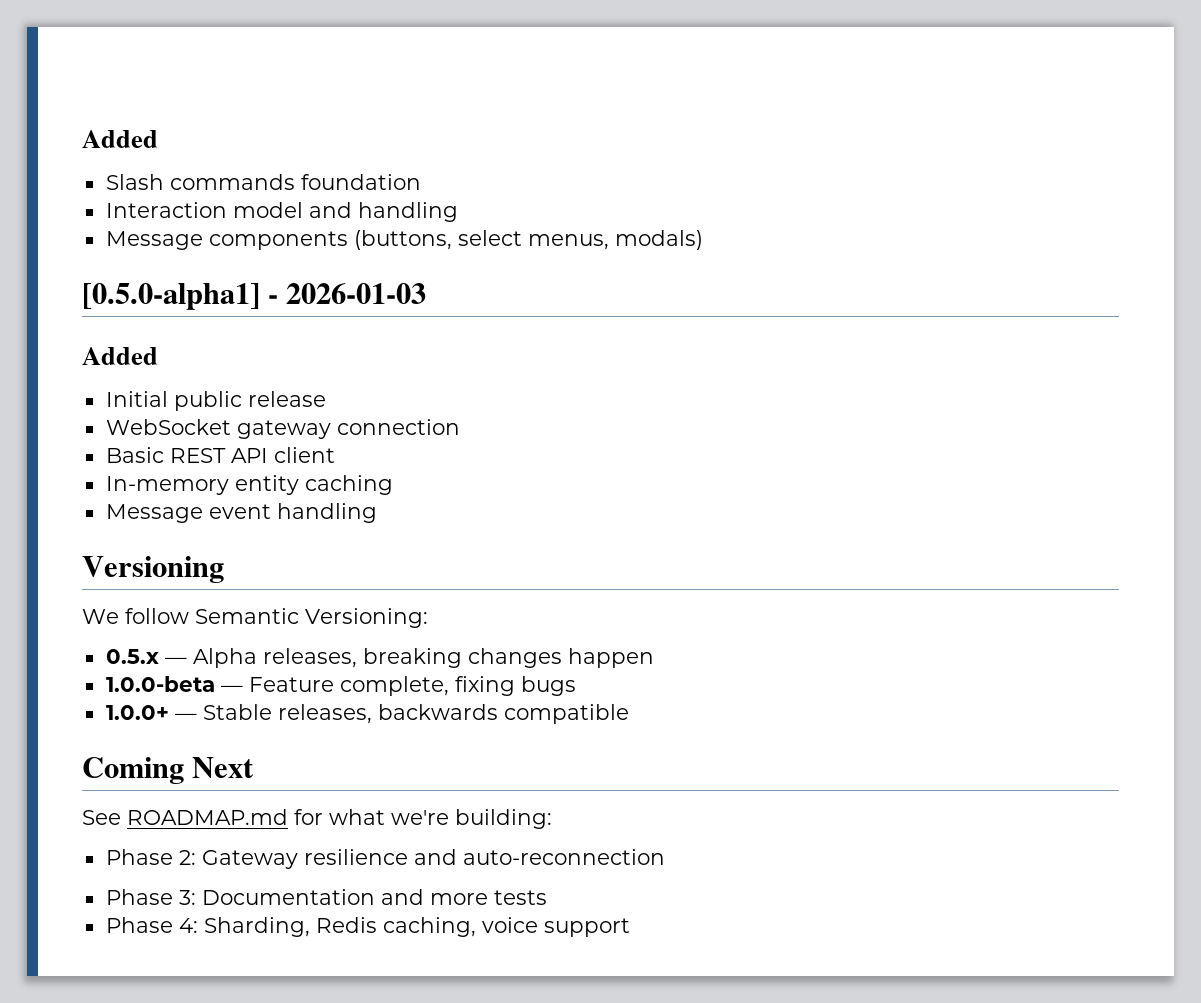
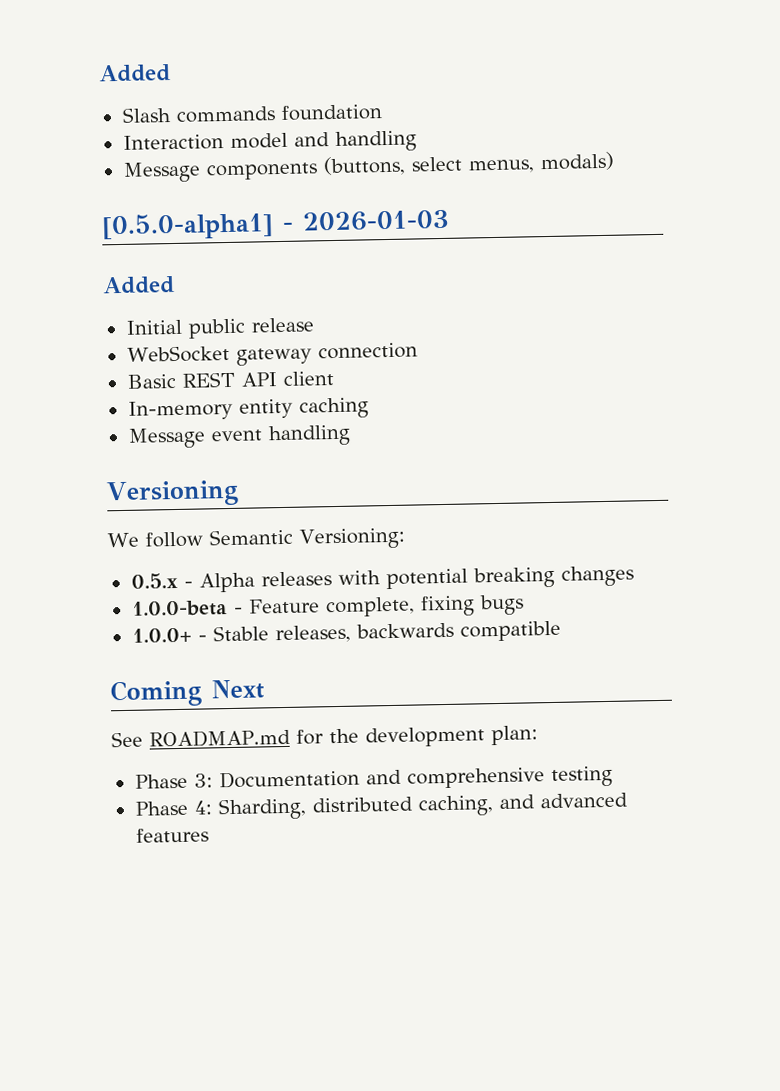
- 0.5.x — Alpha releases, breaking changes happen
+ 0.5.x - Alpha releases with potential breaking changes
- 1.0.0-beta — Feature complete, fixing bugs
+ 1.0.0-beta - Feature complete, fixing bugs
- 1.0.0+ — Stable releases, backwards compatible
+ 1.0.0+ - Stable releases, backwards compatible
- See ROADMAP.md for what we're building:
- Phase 2: Gateway resilience and auto-reconnection
+ See ROADMAP.md for the development plan:
- Phase 3: Documentation and more tests
+ Phase 3: Documentation and comprehensive testing
- Phase 4: Sharding, Redis caching, voice support
+ Phase 4: Sharding, distributed caching, and advanced features

